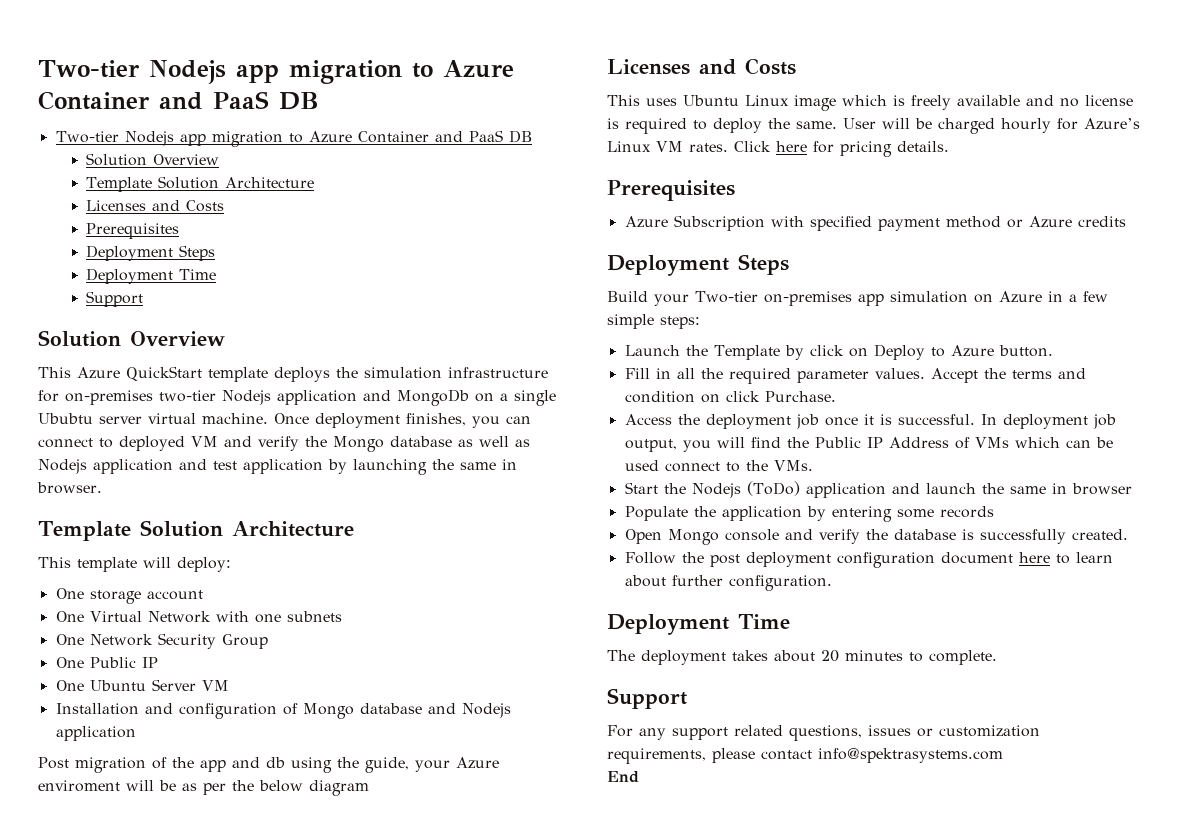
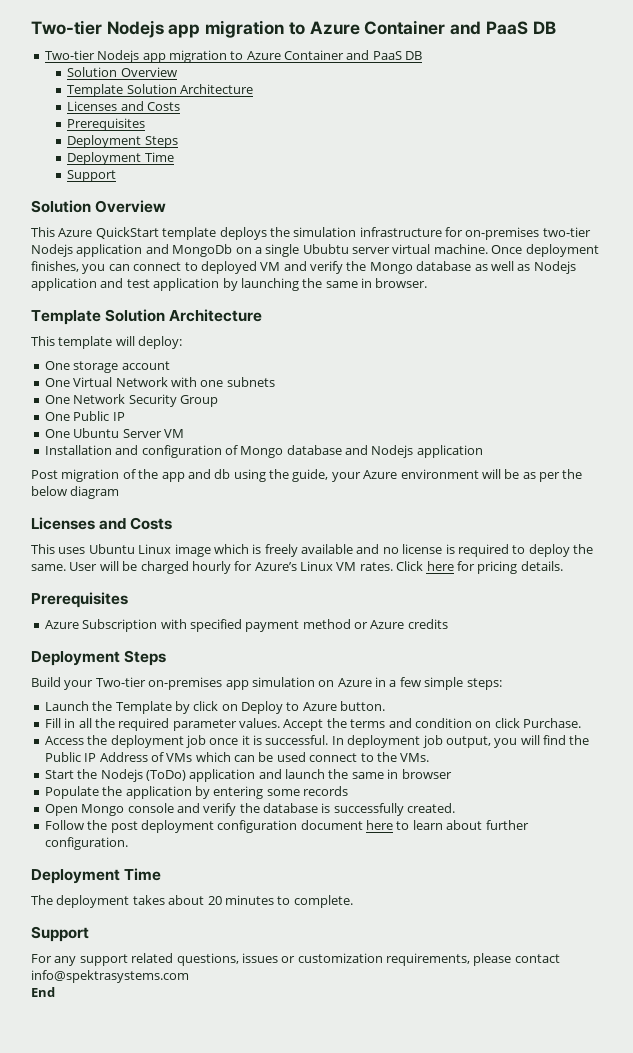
- Post migration of the app and db using the guide, your Azure enviroment will be as per the below diagram
+ Post migration of the app and db using the guide, your Azure environment will be as per the below diagram

